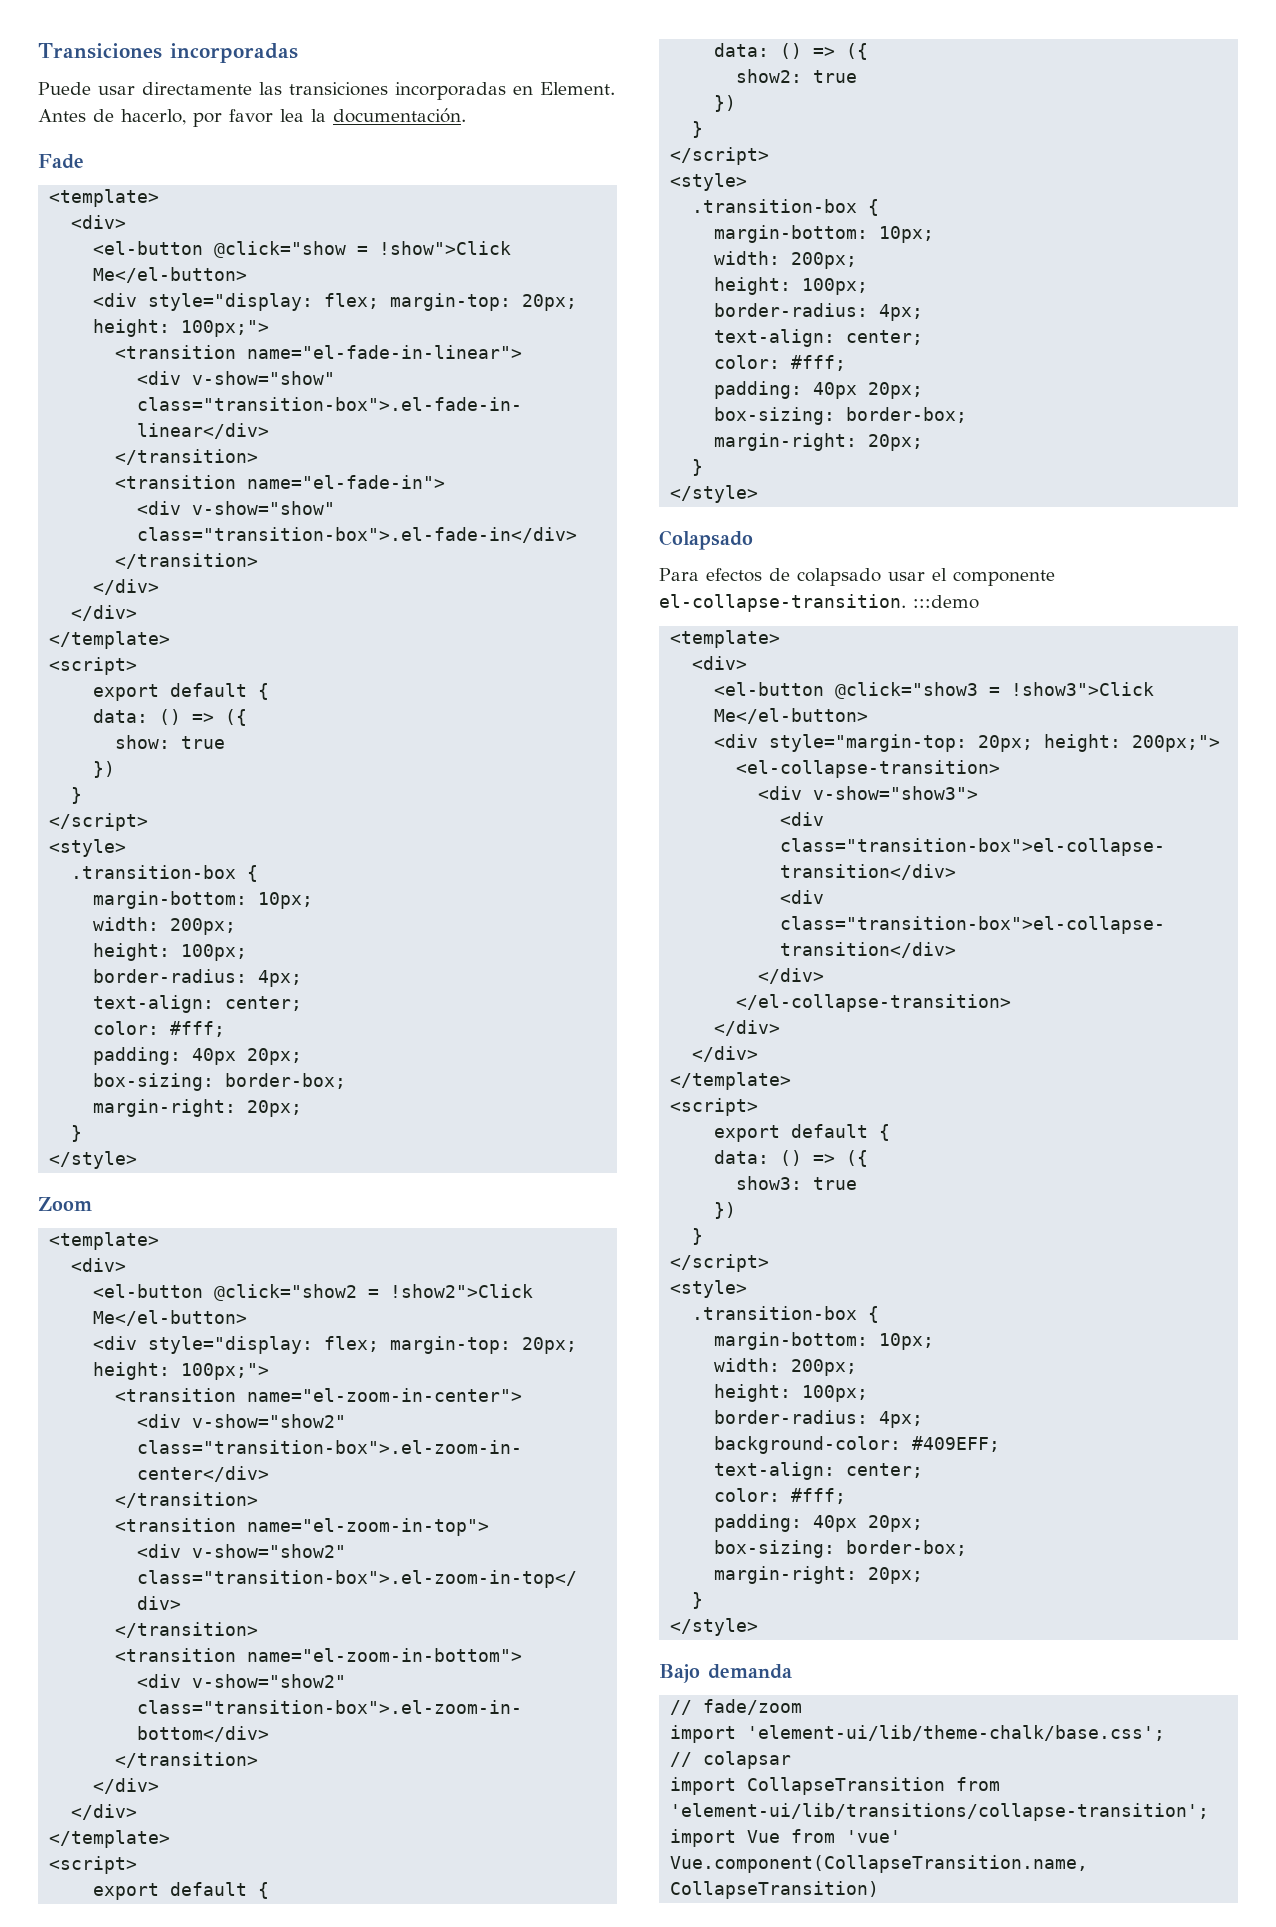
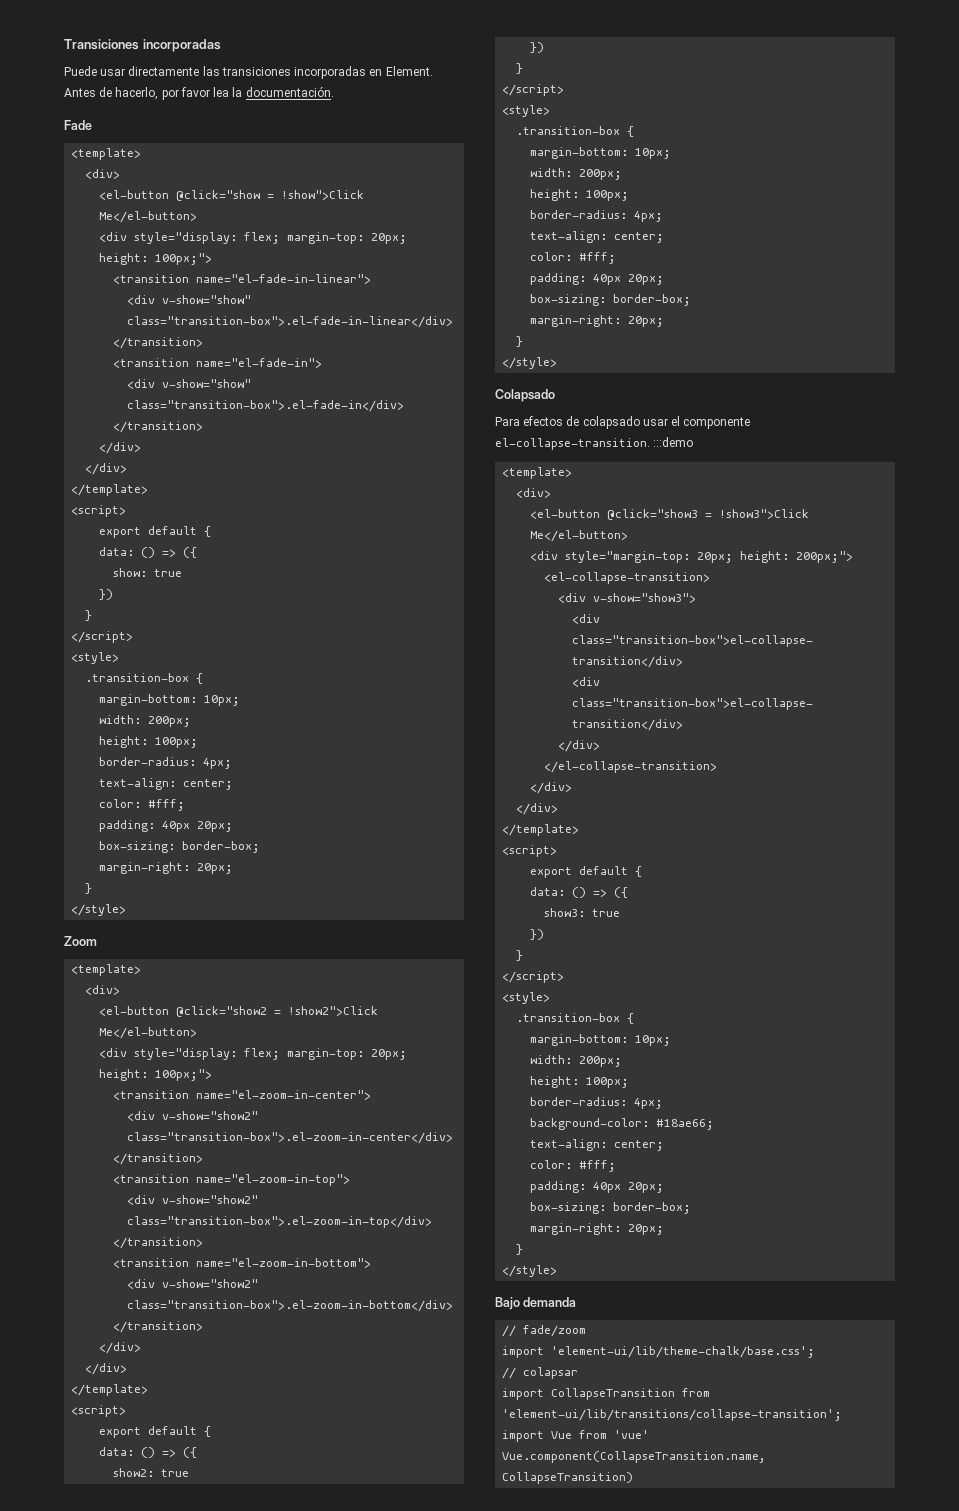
- background-color: #409EFF;
+ background-color: #18ae66;

